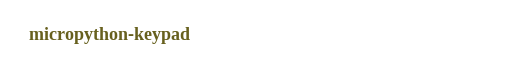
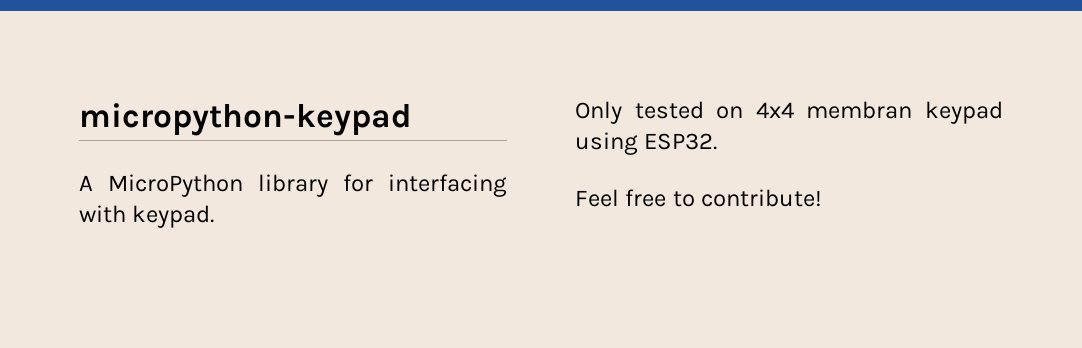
+ A MicroPython library for interfacing with keypad.
+ Only tested on 4x4 membran keypad using ESP32.
+ Feel free to contribute!

